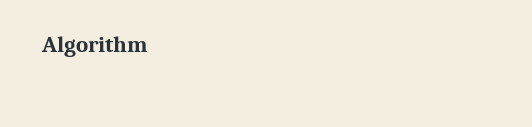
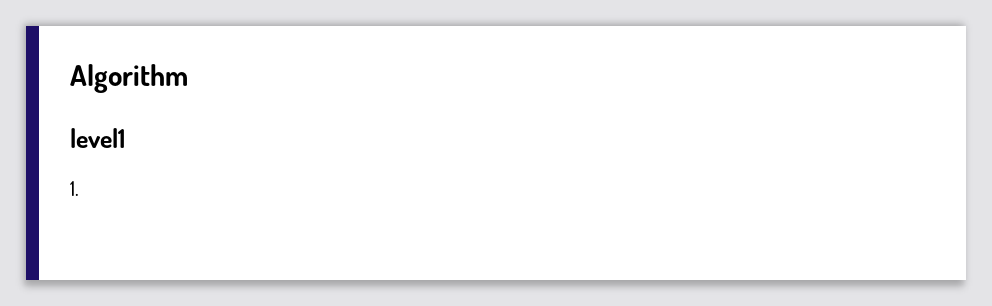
+ level1
+ 1.

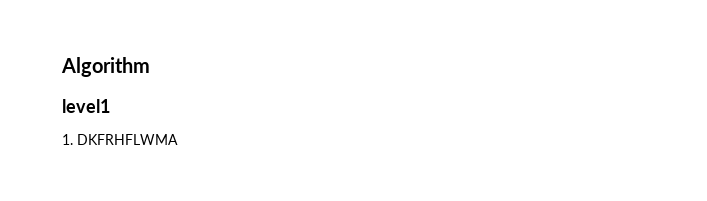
- 1.
+ 1. DKFRHFLWMA

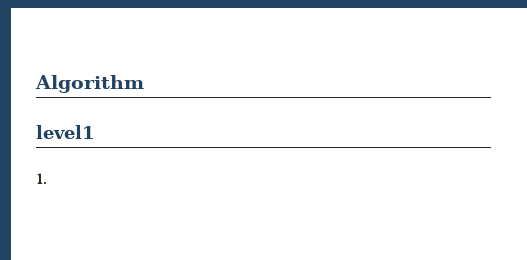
- 1. DKFRHFLWMA
+ 1.

